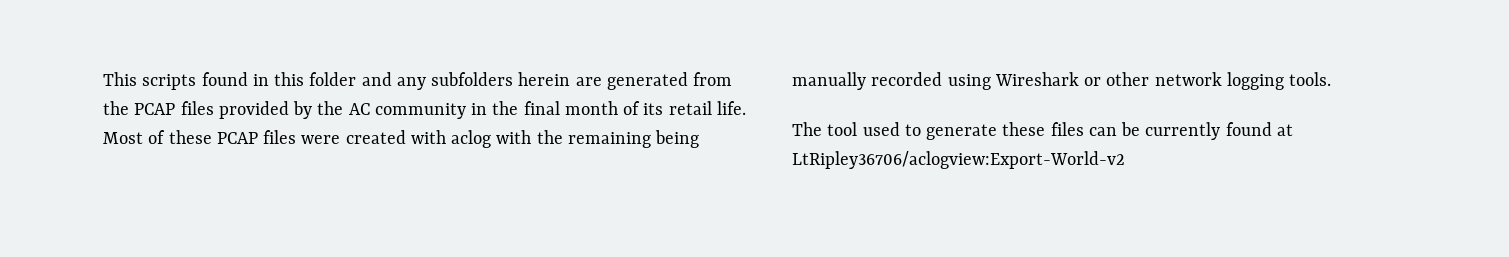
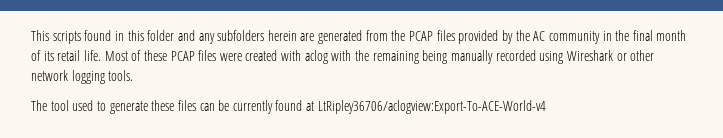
- The tool used to generate these files can be currently found at LtRipley36706/aclogview:Export-World-v2
+ The tool used to generate these files can be currently found at LtRipley36706/aclogview:Export-To-ACE-World-v4

